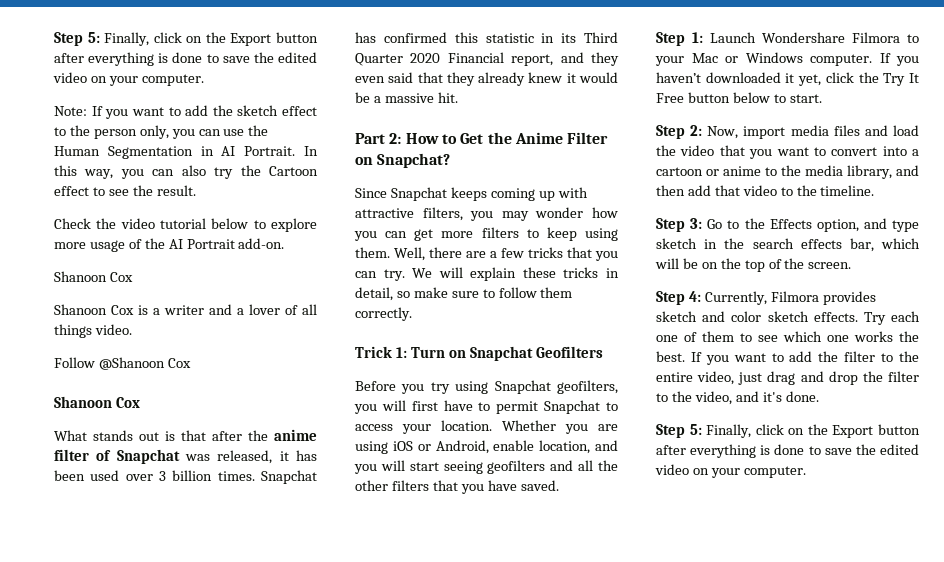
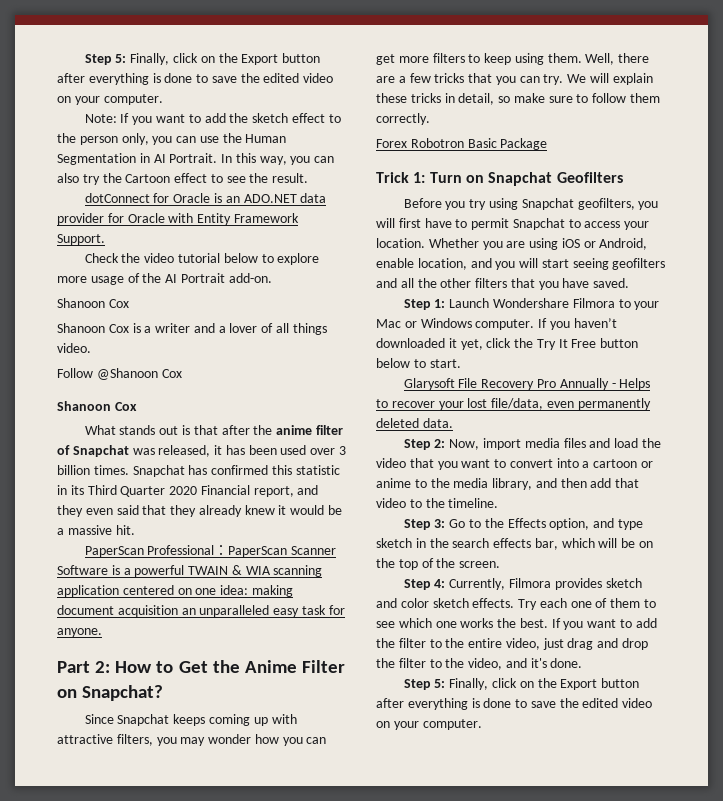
+ dotConnect for Oracle is an ADO.NET data provider for Oracle with Entity Framework Support.
+ PaperScan Professional：PaperScan Scanner Software is a powerful TWAIN & WIA scanning application centered on one idea: making document acquisition an unparalleled easy task for anyone.
+ Forex Robotron Basic Package
+ Glarysoft File Recovery Pro Annually - Helps to recover your lost file/data, even permanently deleted data.

